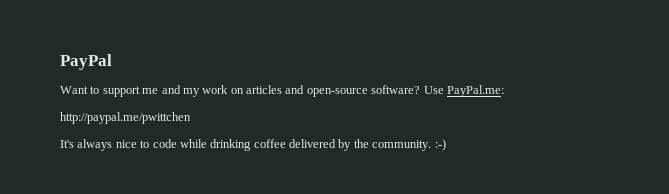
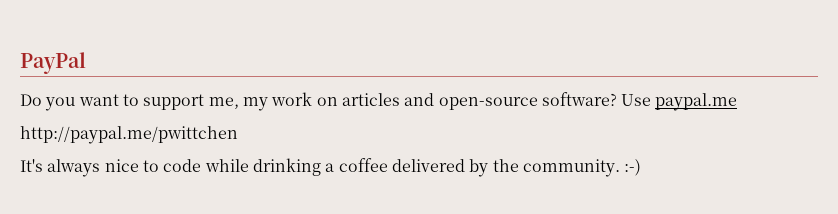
- Want to support me and my work on articles and open-source software?
+ Do you want to support me, my work on articles and open-source software?
- Use PayPal.me:
+ Use paypal.me
- It's always nice to code while drinking coffee delivered by the community. :-)
+ It's always nice to code while drinking a coffee delivered by the community. :-)

